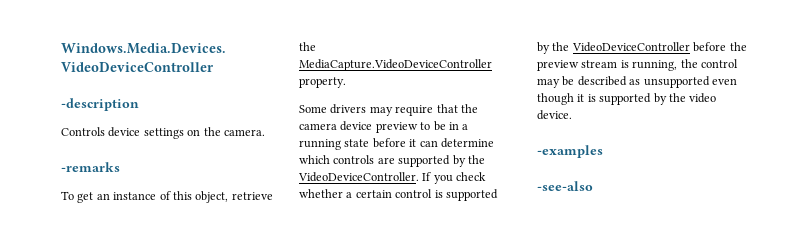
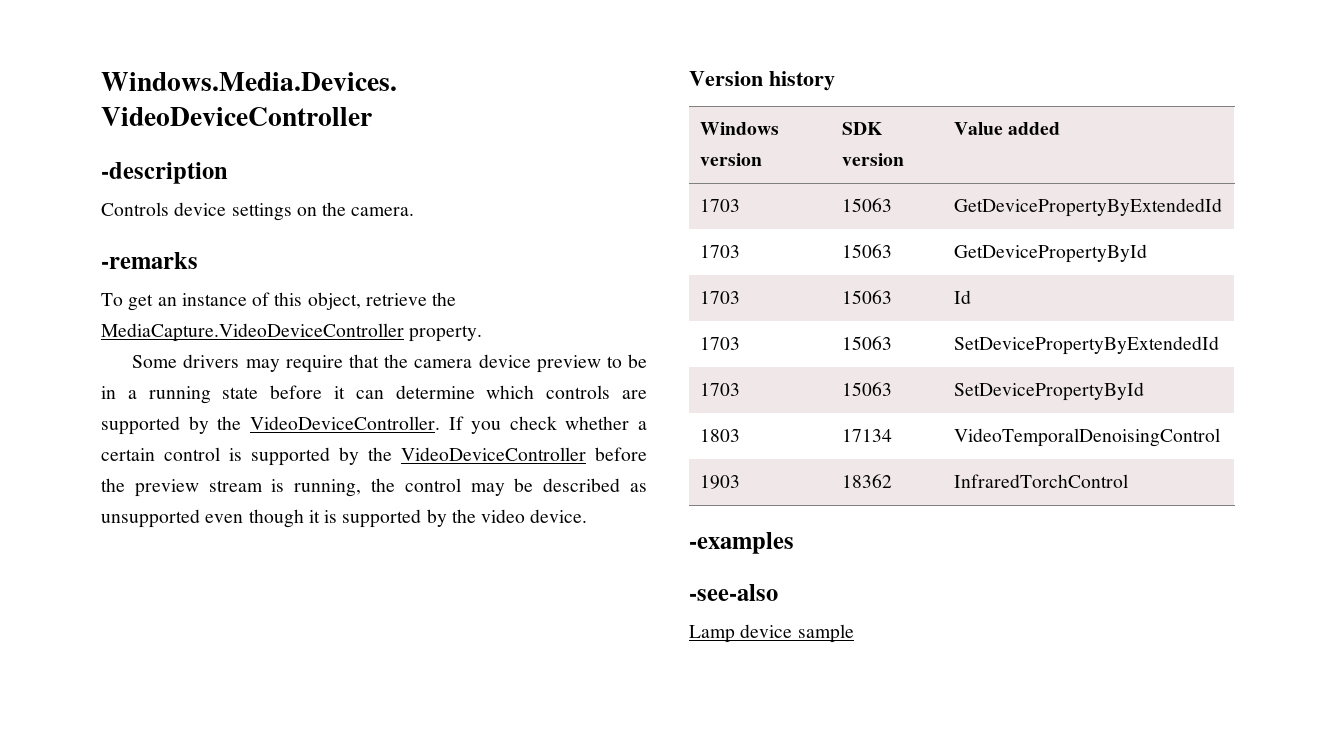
+ Version history
+ Windows version | SDK version | Value added
+ 1703 | 15063 | GetDevicePropertyByExtendedId
+ 1703 | 15063 | GetDevicePropertyById
+ 1703 | 15063 | Id
+ 1703 | 15063 | SetDevicePropertyByExtendedId
+ 1703 | 15063 | SetDevicePropertyById
+ 1803 | 17134 | VideoTemporalDenoisingControl
+ 1903 | 18362 | InfraredTorchControl
+ Lamp device sample

